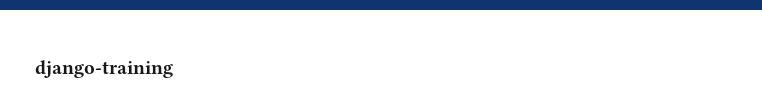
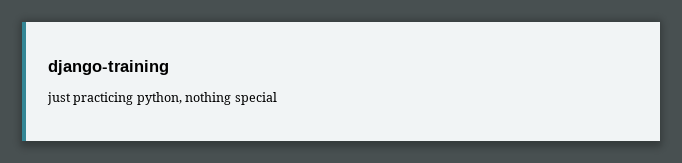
+ just practicing python, nothing special

